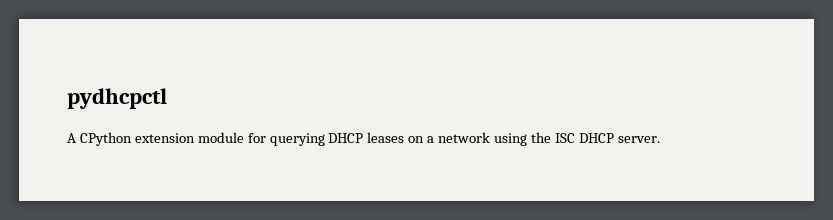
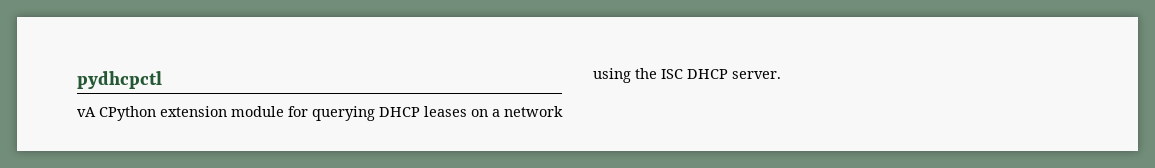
- A CPython extension module for querying DHCP leases on a network using the ISC DHCP server.
+ vA CPython extension module for querying DHCP leases on a network using the ISC DHCP server.

